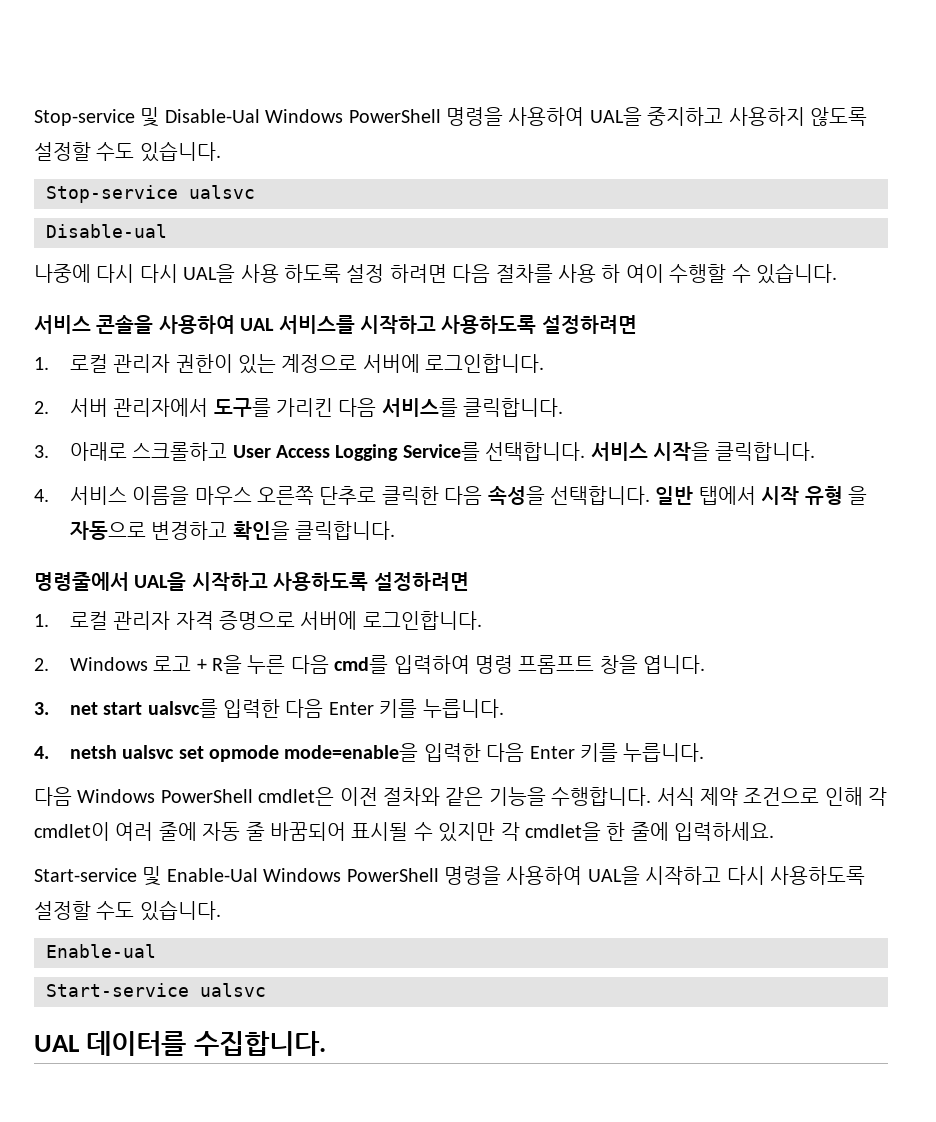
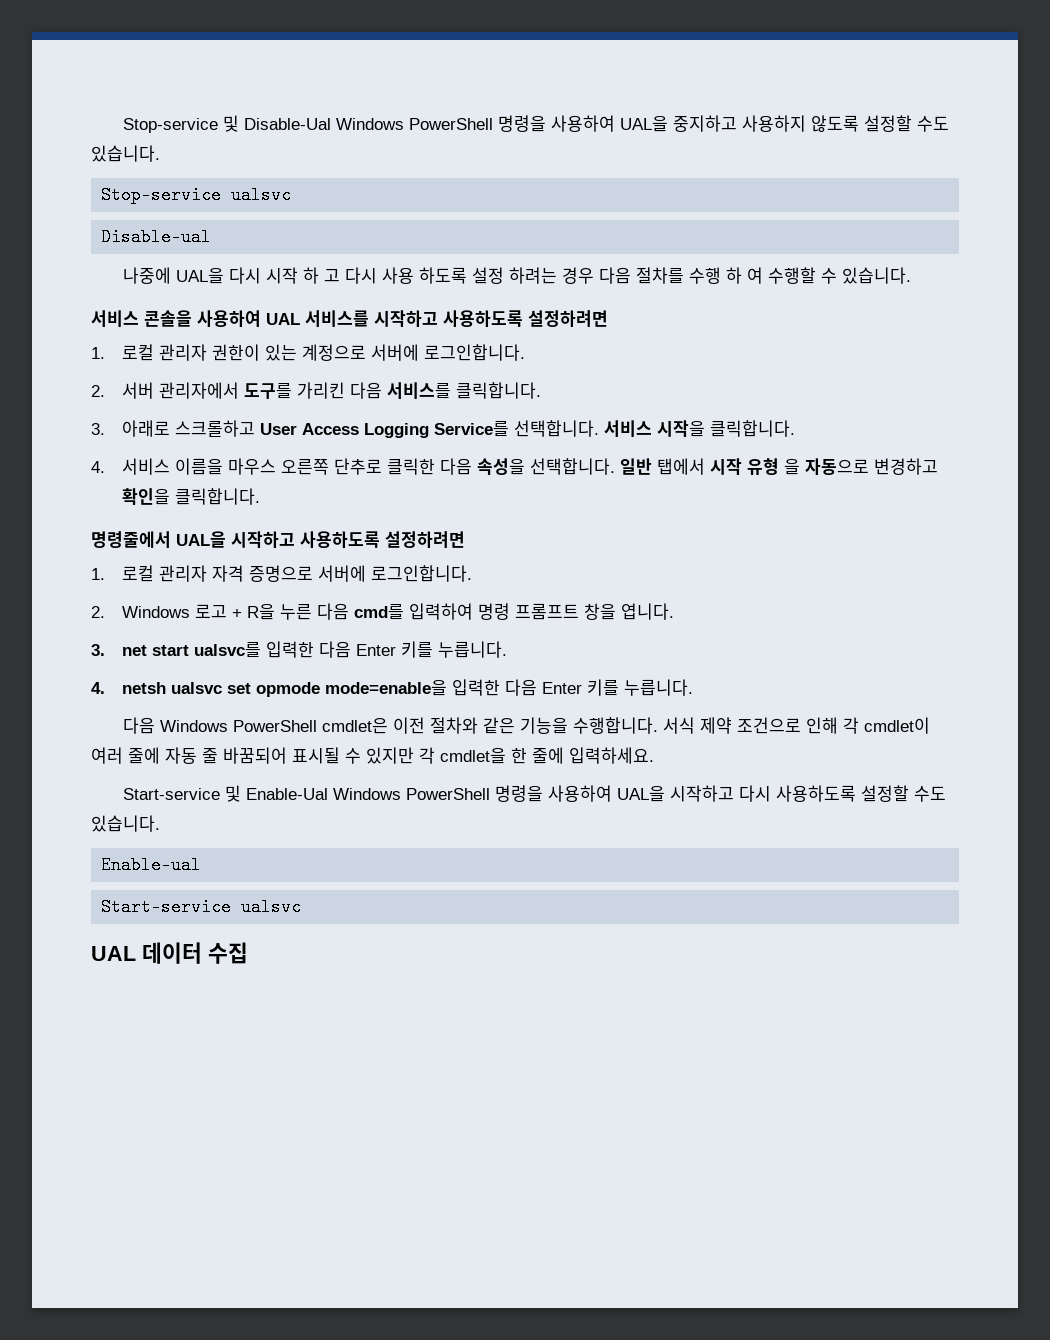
- 나중에 다시 다시 UAL을 사용 하도록 설정 하려면 다음 절차를 사용 하 여이 수행할 수 있습니다.
+ 나중에 UAL을 다시 시작 하 고 다시 사용 하도록 설정 하려는 경우 다음 절차를 수행 하 여 수행할 수 있습니다.
- UAL 데이터를 수집합니다.
+ UAL 데이터 수집

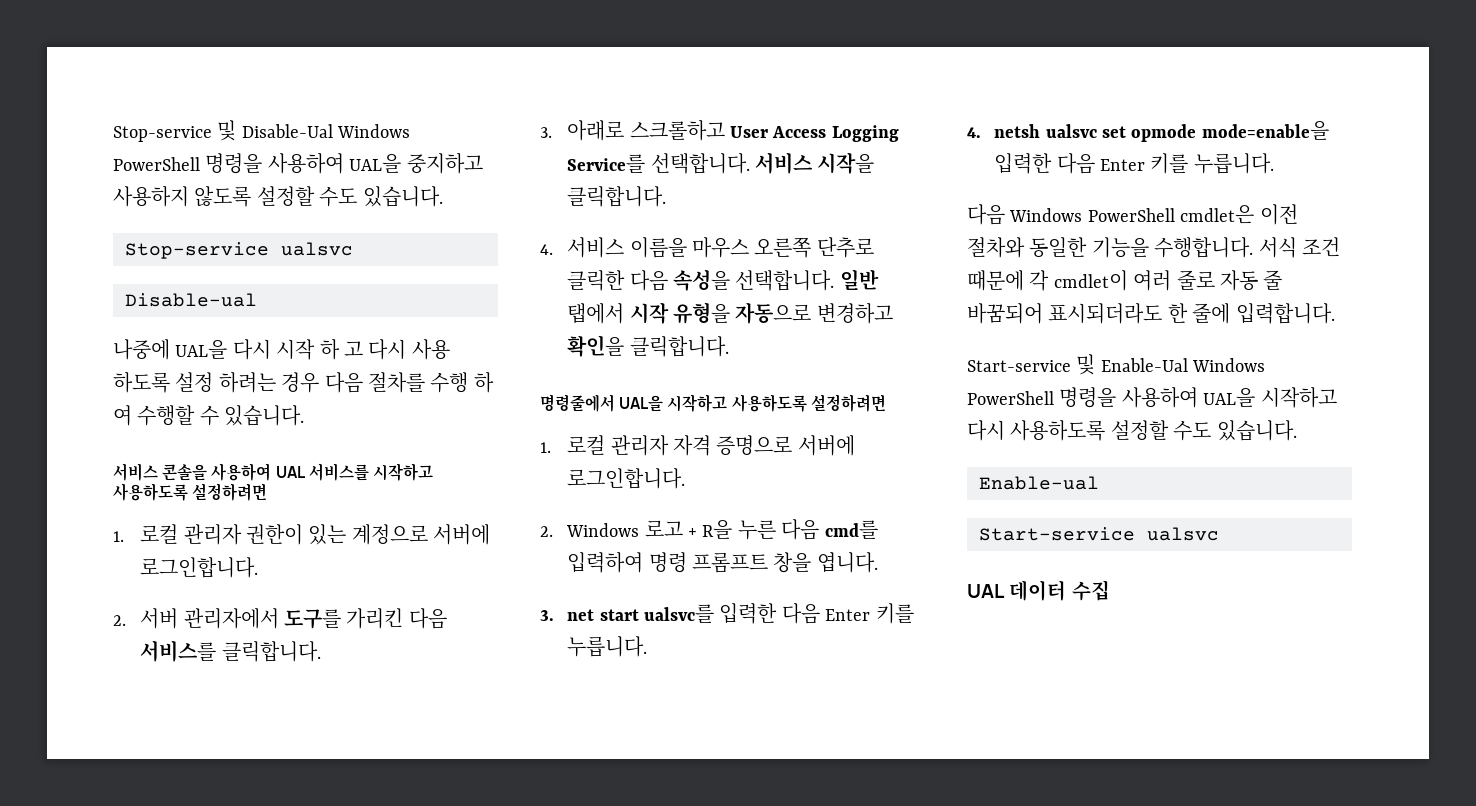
- 일반 탭에서 시작 유형 을 자동으로 변경하고 확인을 클릭합니다.
+ 일반 탭에서 시작 유형을 자동으로 변경하고 확인을 클릭합니다.
- 다음 Windows PowerShell cmdlet은 이전 절차와 같은 기능을 수행합니다.
+ 다음 Windows PowerShell cmdlet은 이전 절차와 동일한 기능을 수행합니다.
- 서식 제약 조건으로 인해 각 cmdlet이 여러 줄에 자동 줄 바꿈되어 표시될 수 있지만 각 cmdlet을 한 줄에 입력하세요.
+ 서식 조건 때문에 각 cmdlet이 여러 줄로 자동 줄 바꿈되어 표시되더라도 한 줄에 입력합니다.

